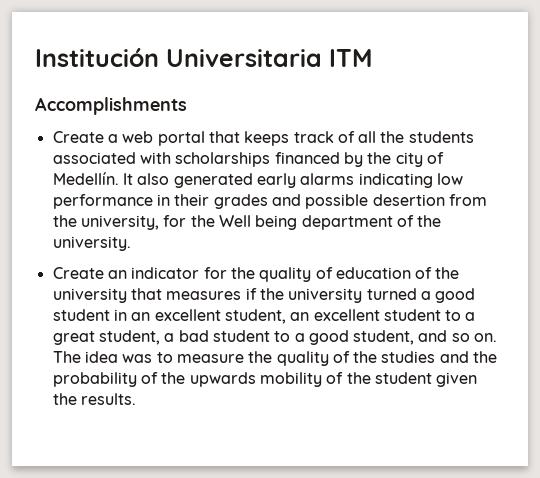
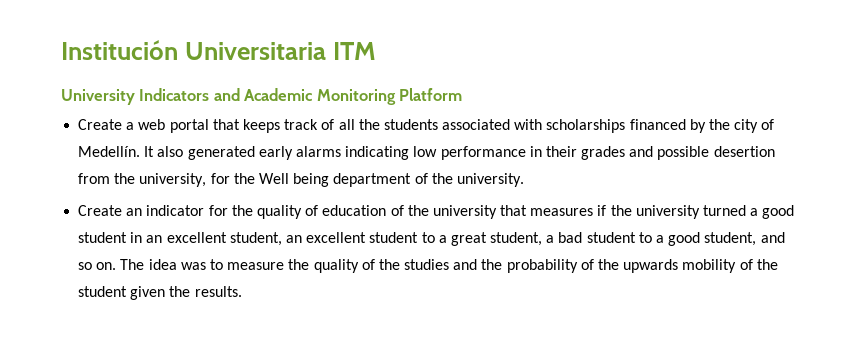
- Accomplishments
+ University Indicators and Academic Monitoring Platform

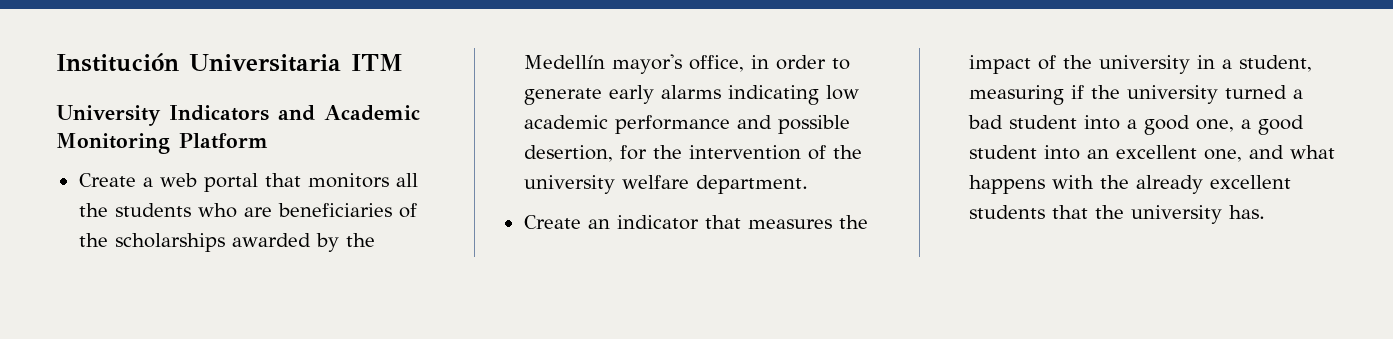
- Create a web portal that keeps track of all the students associated with scholarships financed by the city of Medellín. It also generated early alarms indicating low performance in their grades and possible desertion from the university, for the Well being department of the university.
- Create an indicator for the quality of education of the university that measures if the university turned a good student in an excellent student, an excellent student to a great student, a bad student to a good student, and so on. The idea was to measure the quality of the studies and the probability of the upwards mobility of the student given the results.
+ Create a web portal that monitors all the students who are beneficiaries of the scholarships awarded by the Medellín mayor's office, in order to generate early alarms indicating low academic performance and possible desertion, for the intervention of the university welfare department.
+ Create an indicator that measures the impact of the university in a student, measuring if the university turned a bad student into a good one, a good student into an excellent one, and what happens with the already excellent students that the university has.

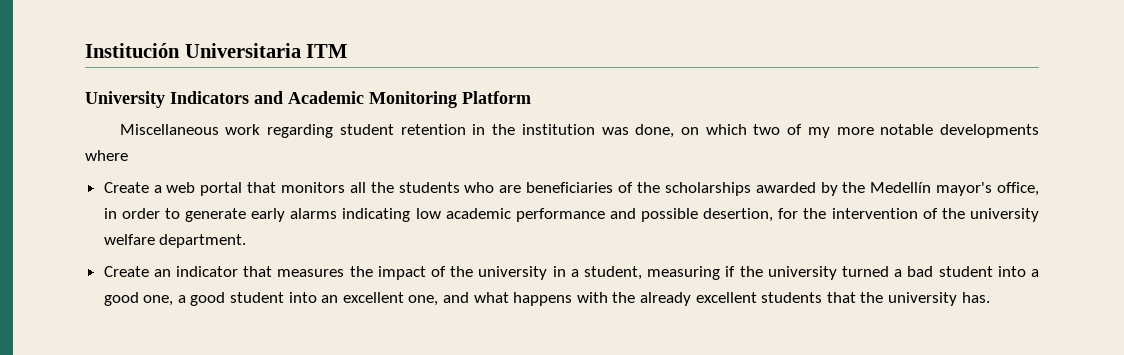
+ Miscellaneous work regarding student retention in the institution was done, on which two of my more notable developments where

